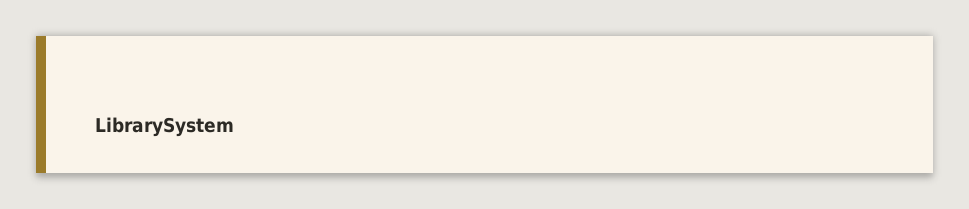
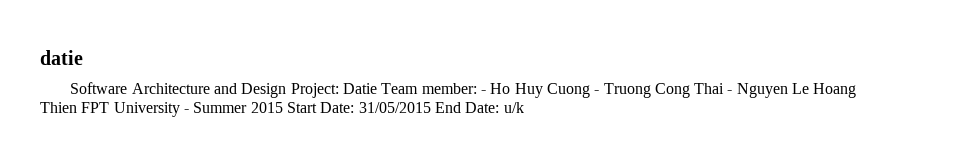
- LibrarySystem
+ datie
+ Software Architecture and Design Project: Datie Team member: - Ho Huy Cuong - Truong Cong Thai - Nguyen Le Hoang Thien FPT University - Summer 2015 Start Date: 31/05/2015 End Date: u/k

